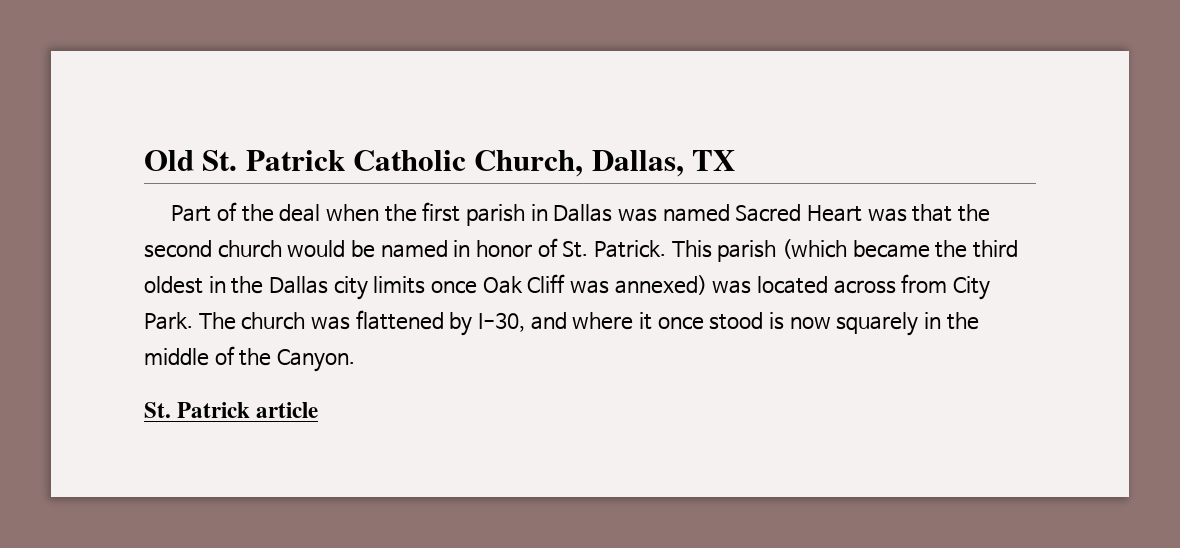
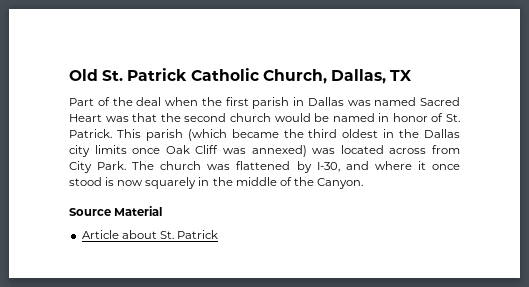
- St. Patrick article
+ Source Material
+ Article about St. Patrick

